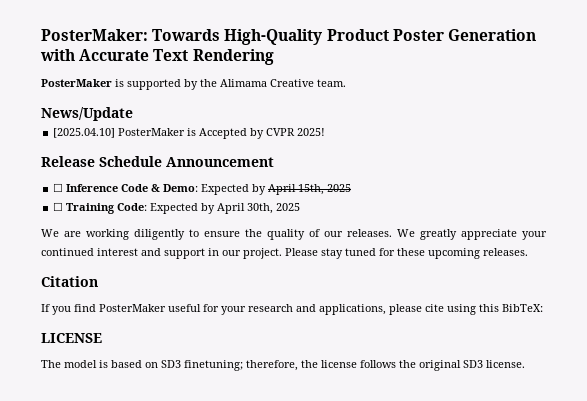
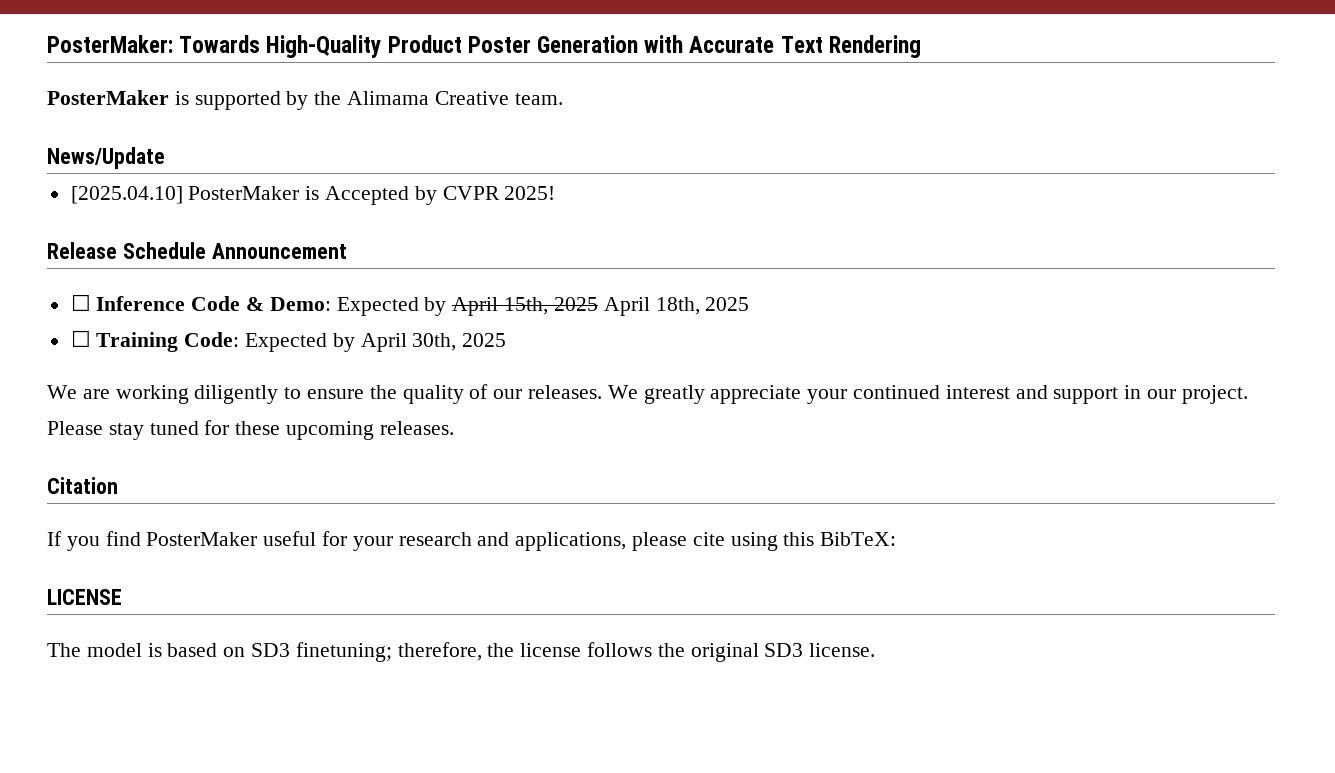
- ☐ Inference Code & Demo: Expected by April 15th, 2025
+ ☐ Inference Code & Demo: Expected by April 15th, 2025 April 18th, 2025

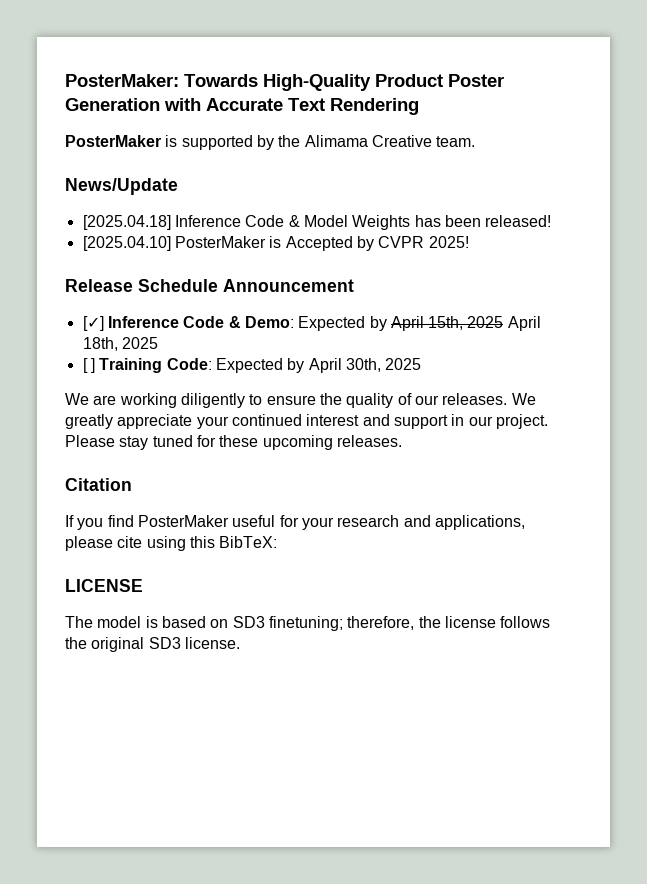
+ [2025.04.18] Inference Code & Model Weights has been released!
- ☐ Inference Code & Demo: Expected by April 15th, 2025 April 18th, 2025
+ [✓] Inference Code & Demo: Expected by April 15th, 2025 April 18th, 2025
- ☐ Training Code: Expected by April 30th, 2025
+ [ ] Training Code: Expected by April 30th, 2025

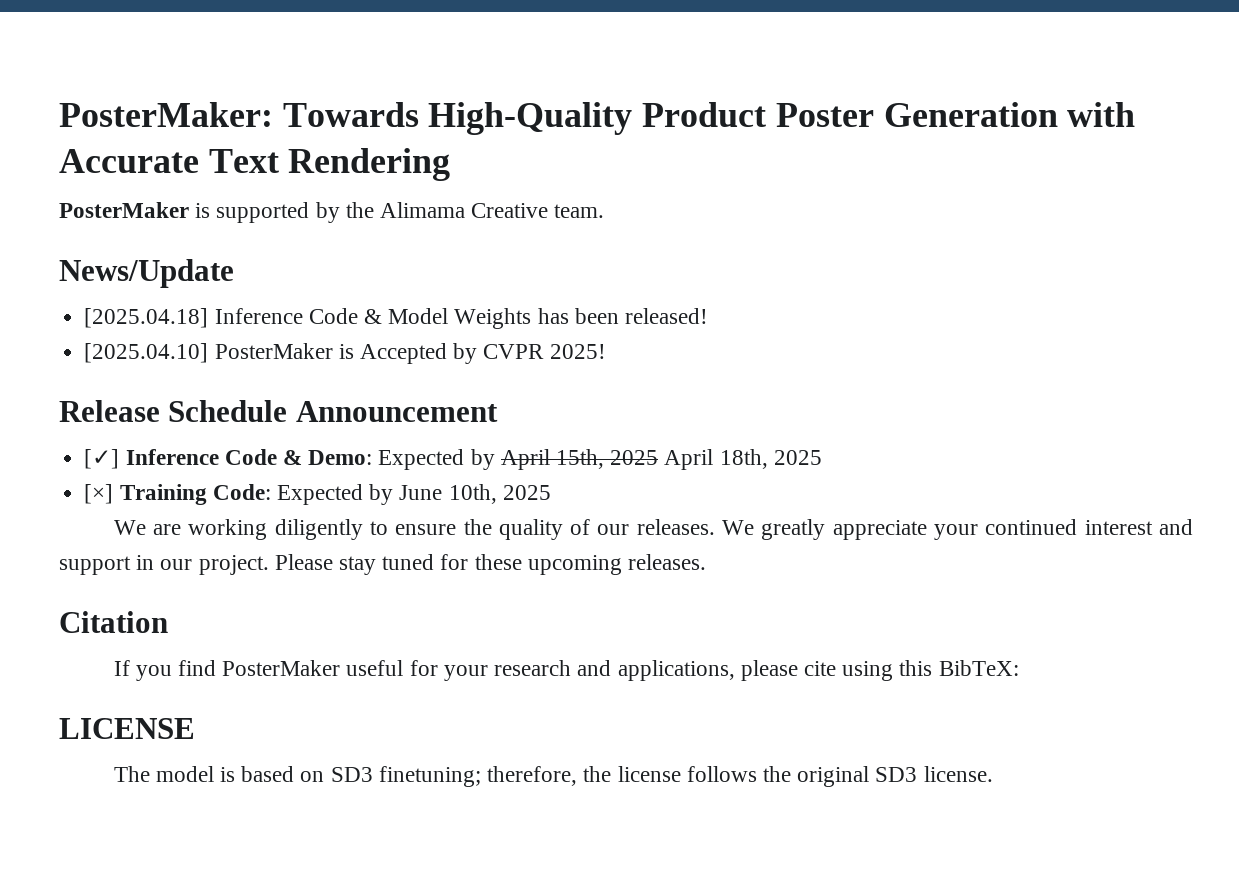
- [ ] Training Code: Expected by April 30th, 2025
+ [×] Training Code: Expected by June 10th, 2025

